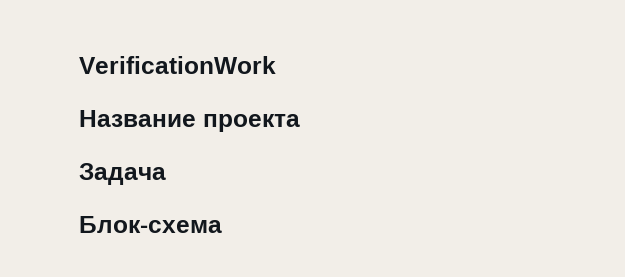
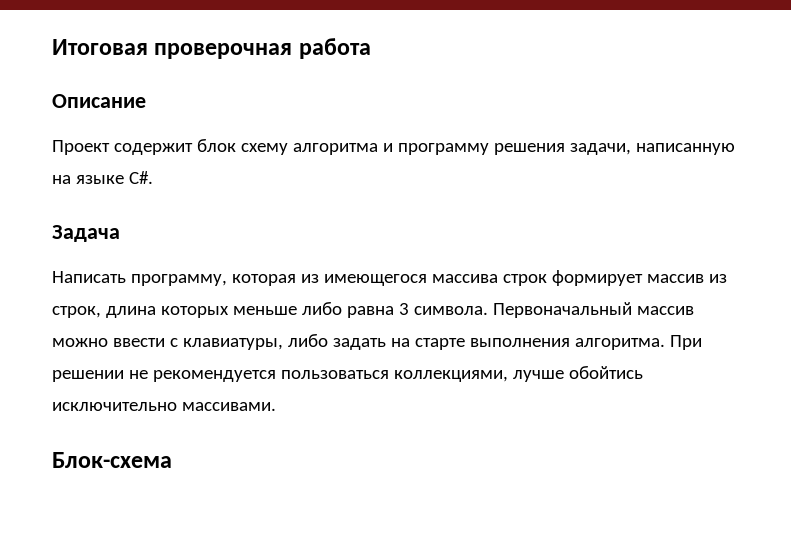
- VerificationWork
- Название проекта
+ Итоговая проверочная работа
+ Описание
+ Проект содержит блок схему алгоритма и программу решения задачи, написанную на языке C#.
  Задача
+ Написать программу, которая из имеющегося массива строк формирует массив из строк, длина которых меньше либо равна 3 символа. Первоначальный массив можно ввести с клавиатуры, либо задать на старте выполнения алгоритма. При решении не рекомендуется пользоваться коллекциями, лучше обойтись исключительно массивами.

